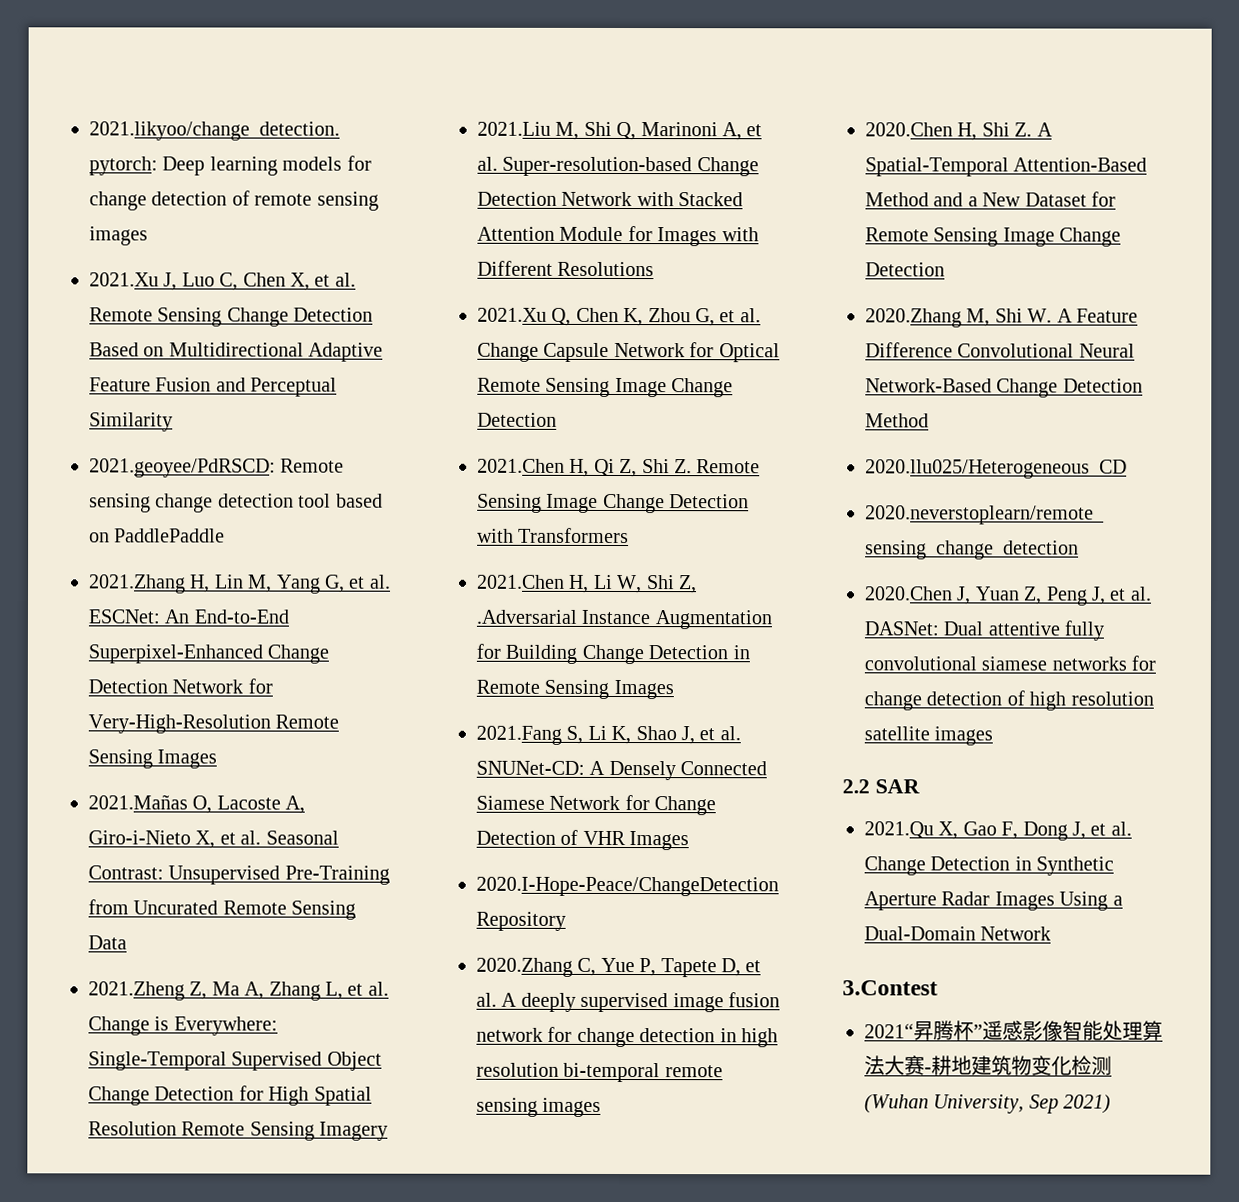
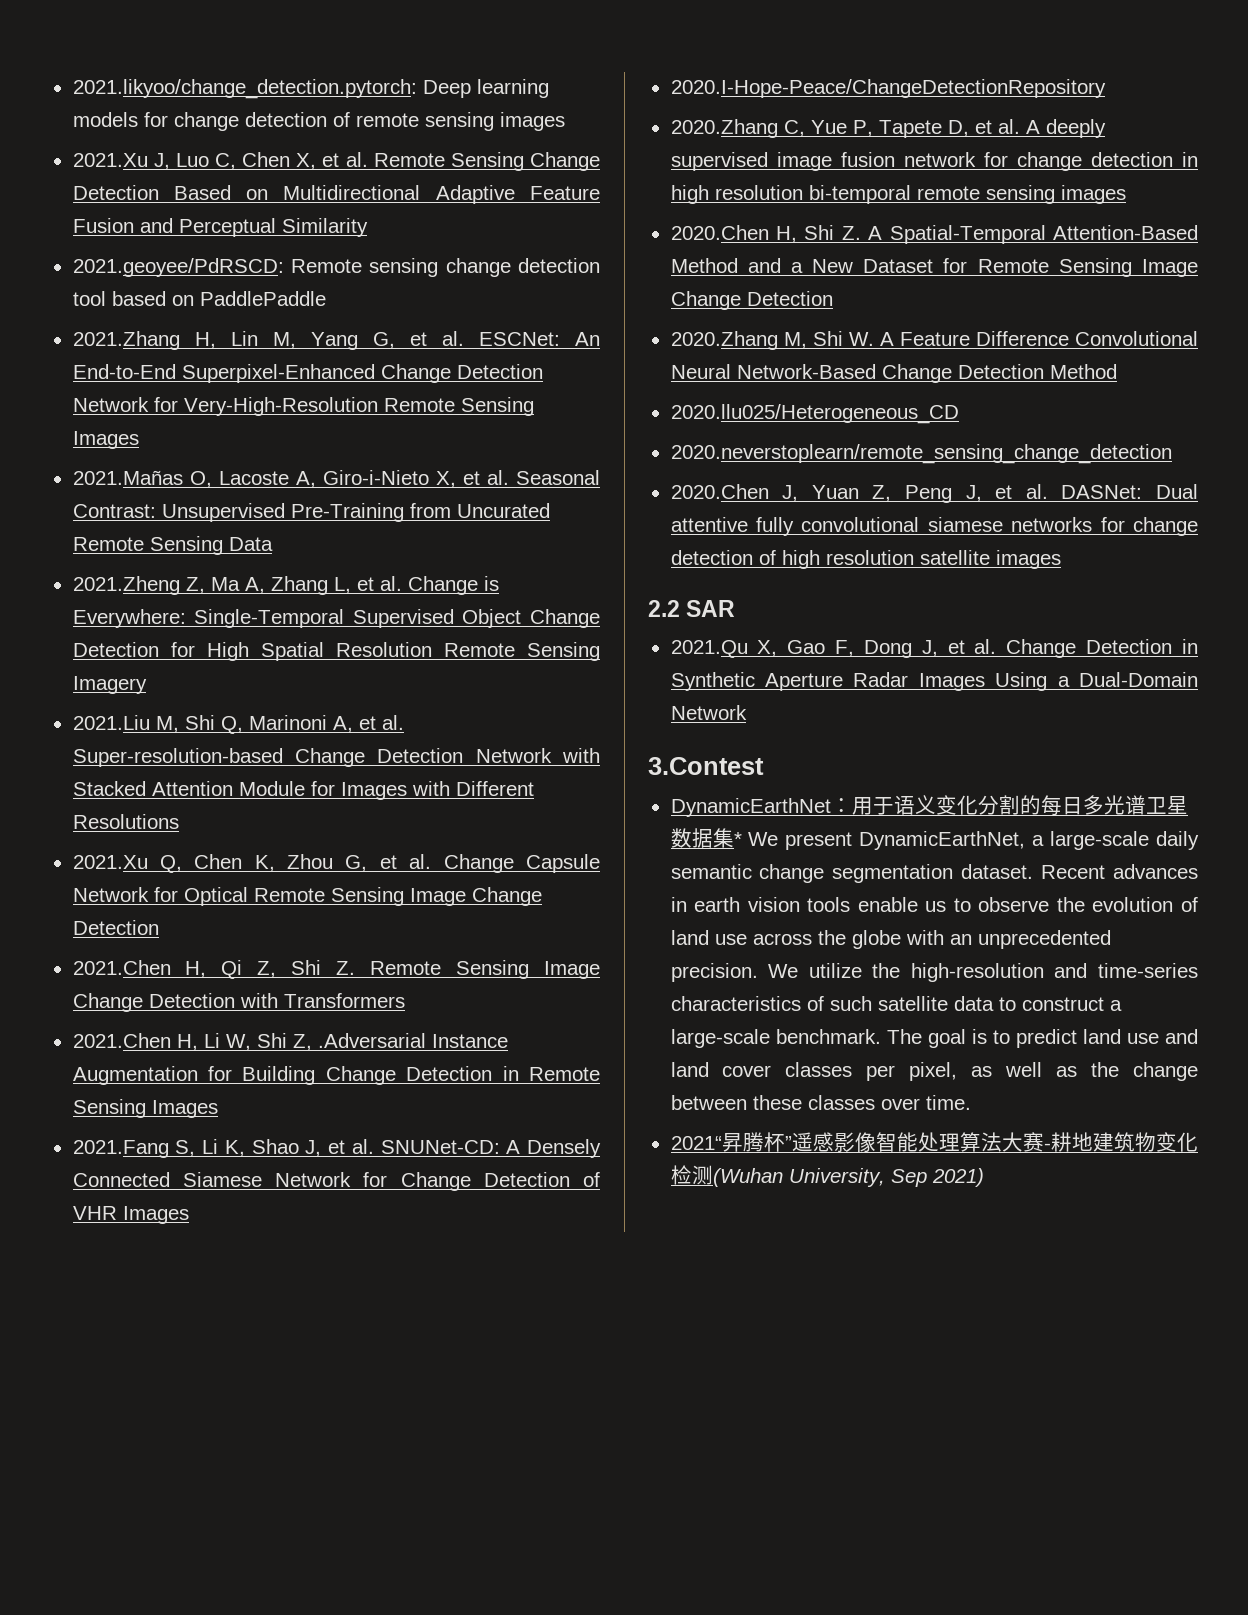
+ DynamicEarthNet：用于语义变化分割的每日多光谱卫星数据集* We present DynamicEarthNet, a large-scale daily semantic change segmentation dataset. Recent advances in earth vision tools enable us to observe the evolution of land use across the globe with an unprecedented precision. We utilize the high-resolution and time-series characteristics of such satellite data to construct a large-scale benchmark. The goal is to predict land use and land cover classes per pixel, as well as the change between these classes over time.

